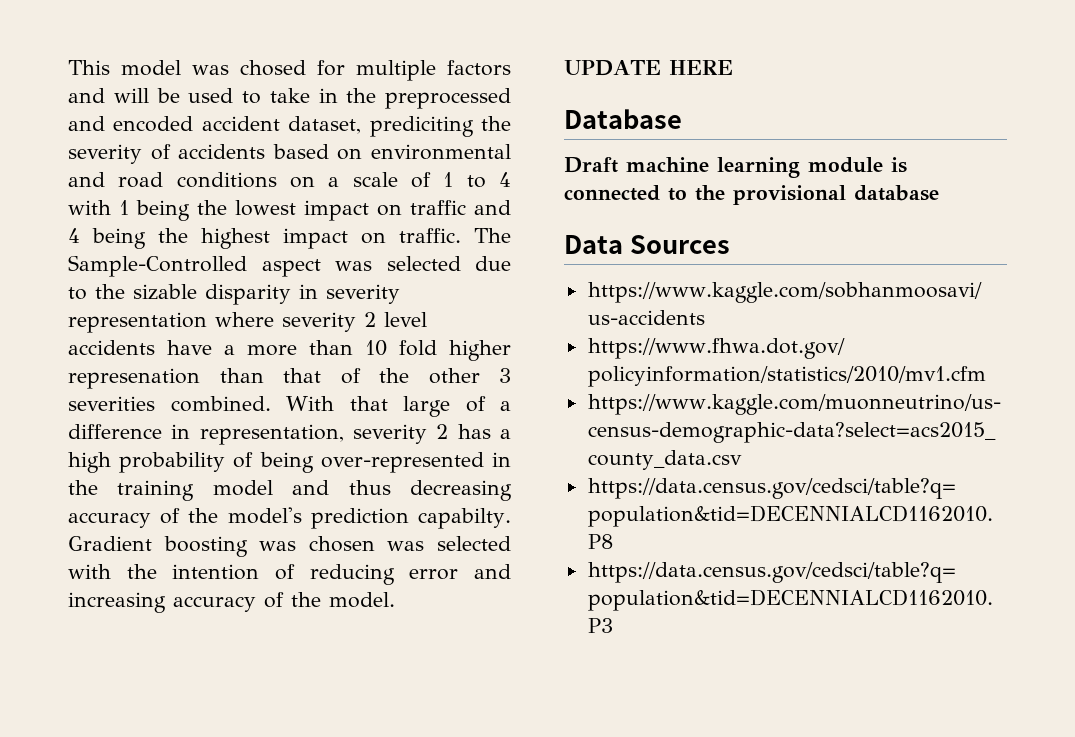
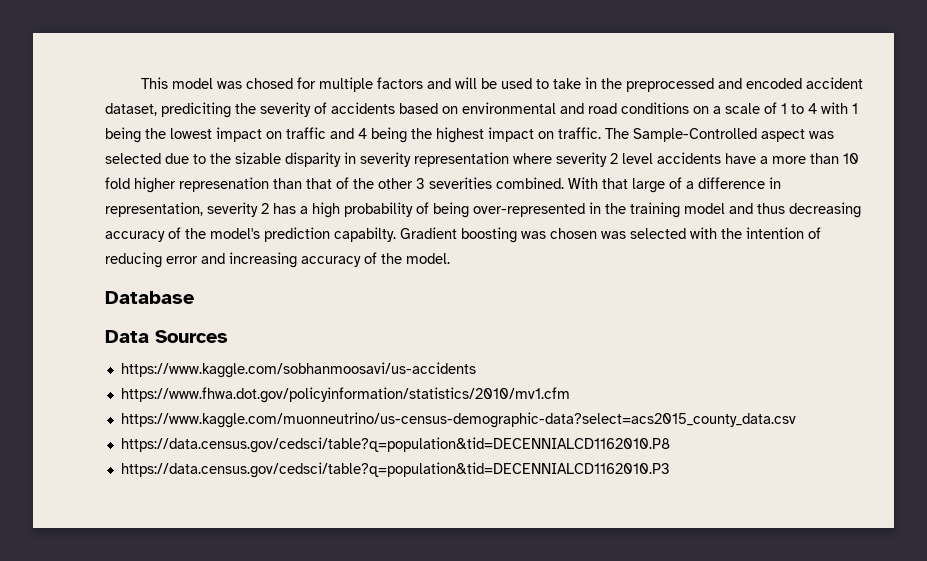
- UPDATE HERE
- Draft machine learning module is connected to the provisional database

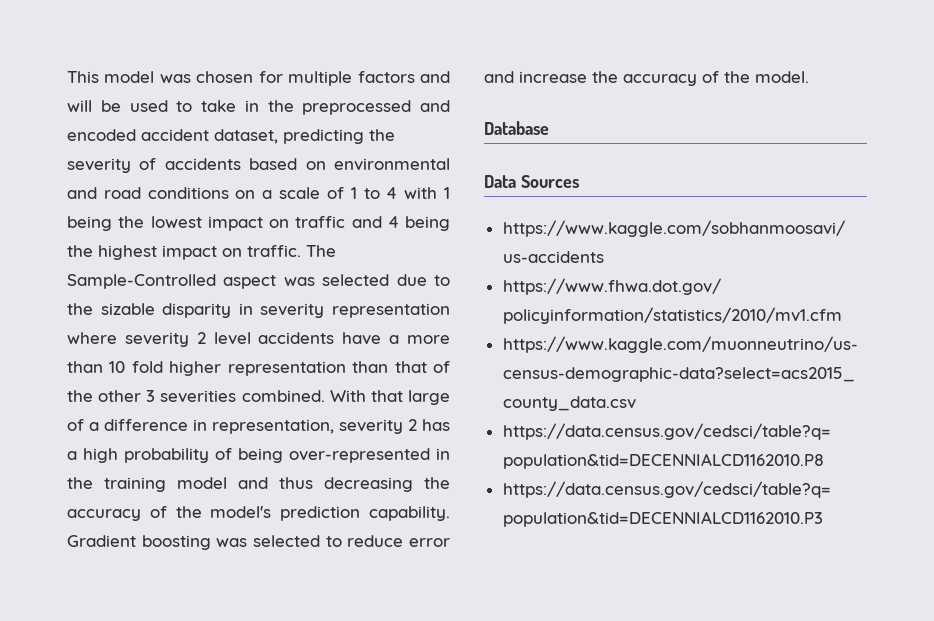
- This model was chosed for multiple factors and will be used to take in the preprocessed and encoded accident dataset, prediciting the severity of accidents based on environmental and road conditions on a scale of 1 to 4 with 1 being the lowest impact on traffic and 4 being the highest impact on traffic.
+ This model was chosen for multiple factors and will be used to take in the preprocessed and encoded accident dataset, predicting the severity of accidents based on environmental and road conditions on a scale of 1 to 4 with 1 being the lowest impact on traffic and 4 being the highest impact on traffic.
- The Sample-Controlled aspect was selected due to the sizable disparity in severity representation where severity 2 level accidents have a more than 10 fold higher represenation than that of the other 3 severities combined.
+ The Sample-Controlled aspect was selected due to the sizable disparity in severity representation where severity 2 level accidents have a more than 10 fold higher representation than that of the other 3 severities combined.
- With that large of a difference in representation, severity 2 has a high probability of being over-represented in the training model and thus decreasing accuracy of the model's prediction capabilty.
+ With that large of a difference in representation, severity 2 has a high probability of being over-represented in the training model and thus decreasing the accuracy of the model's prediction capability.
- Gradient boosting was chosen was selected with the intention of reducing error and increasing accuracy of the model.
+ Gradient boosting was selected to reduce error and increase the accuracy of the model.

